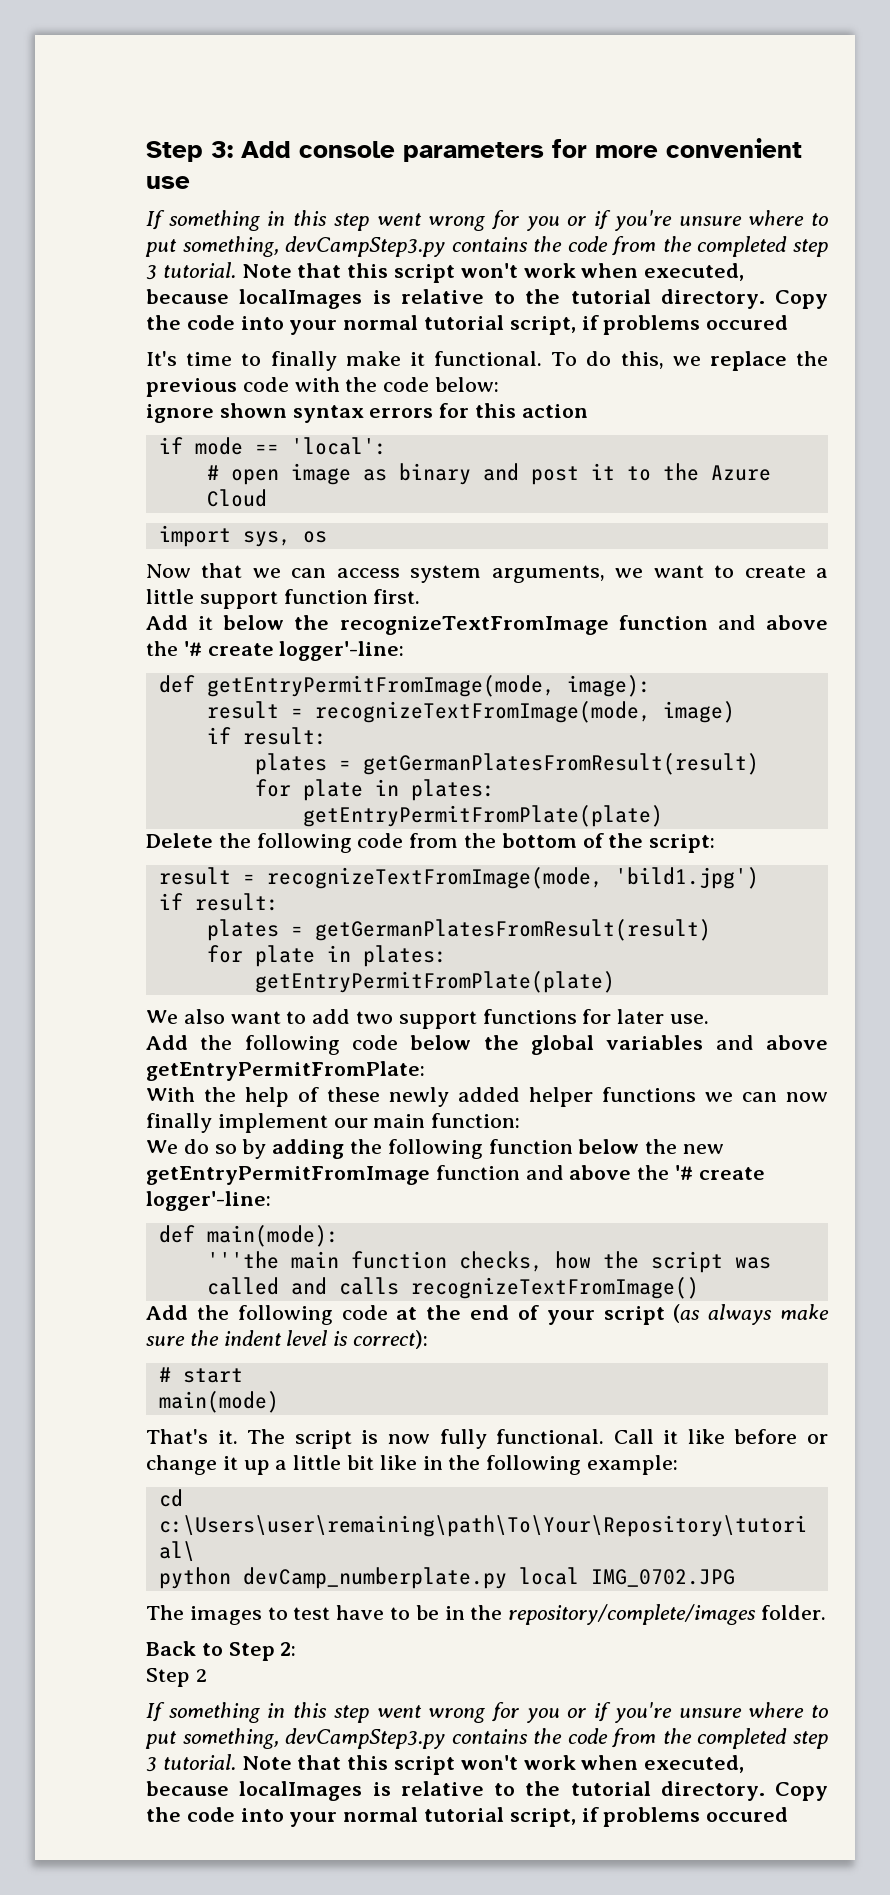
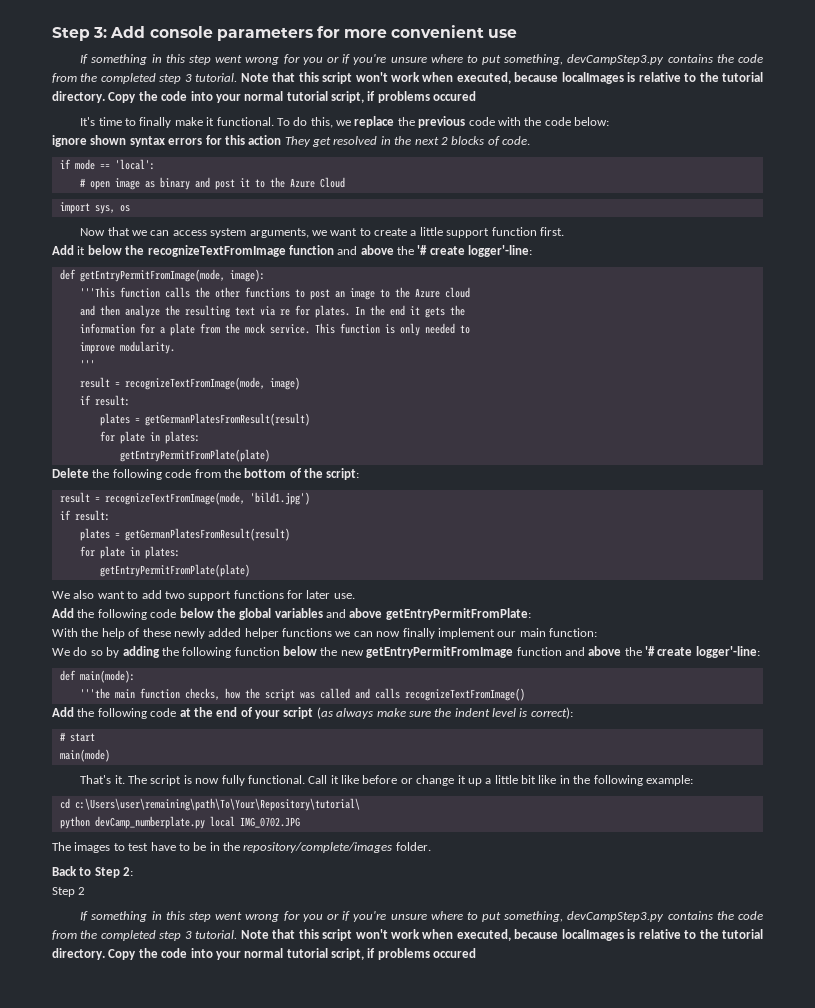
- ignore shown syntax errors for this action
+ ignore shown syntax errors for this action They get resolved in the next 2 blocks of code.
+ '''This function calls the other functions to post an image to the Azure cloud
+ and then analyze the resulting text via re for plates. In the end it gets the
+ information for a plate from the mock service. This function is only needed to
+ improve modularity.
+ '''

